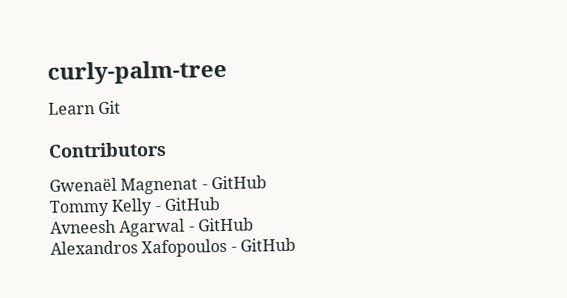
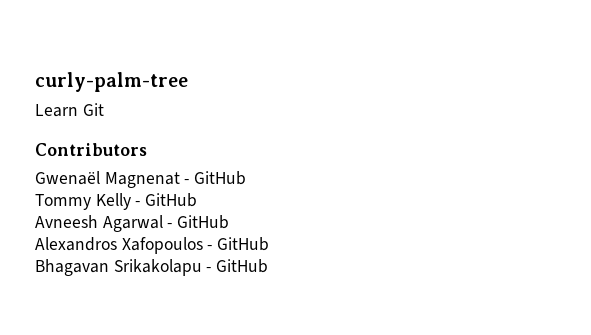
+ Bhagavan Srikakolapu - GitHub

